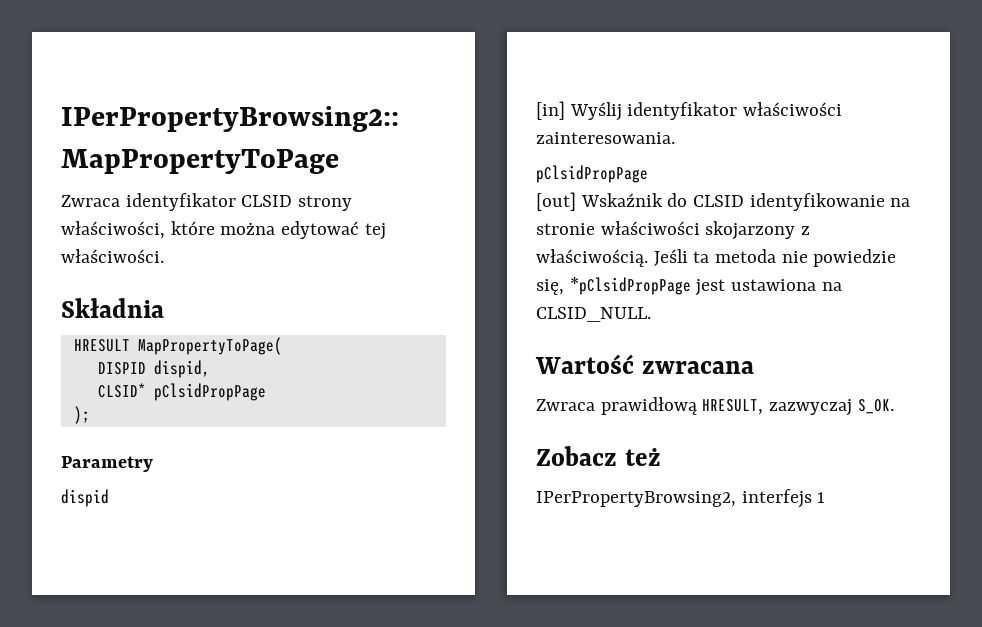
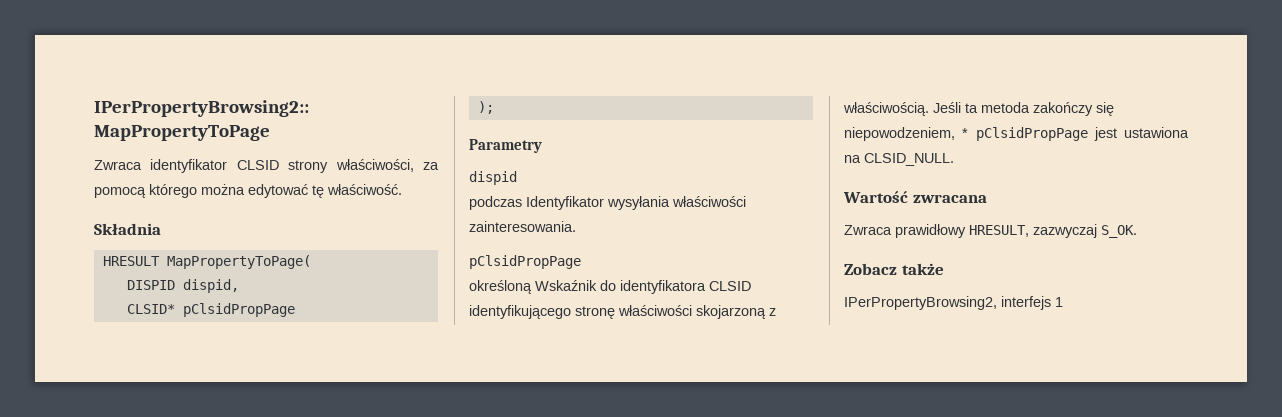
- Zwraca identyfikator CLSID strony właściwości, które można edytować tej właściwości.
+ Zwraca identyfikator CLSID strony właściwości, za pomocą którego można edytować tę właściwość.
- [in] Wyślij identyfikator właściwości zainteresowania.
+ podczas Identyfikator wysyłania właściwości zainteresowania.
- [out] Wskaźnik do CLSID identyfikowanie na stronie właściwości skojarzony z właściwością.
+ określoną Wskaźnik do identyfikatora CLSID identyfikującego stronę właściwości skojarzoną z właściwością.
- Jeśli ta metoda nie powiedzie się, *pClsidPropPage jest ustawiona na CLSID_NULL.
+ Jeśli ta metoda zakończy się niepowodzeniem, * pClsidPropPage jest ustawiona na CLSID_NULL.
- Zwraca prawidłową HRESULT, zazwyczaj S_OK.
+ Zwraca prawidłowy HRESULT, zazwyczaj S_OK.
- Zobacz też
+ Zobacz także

